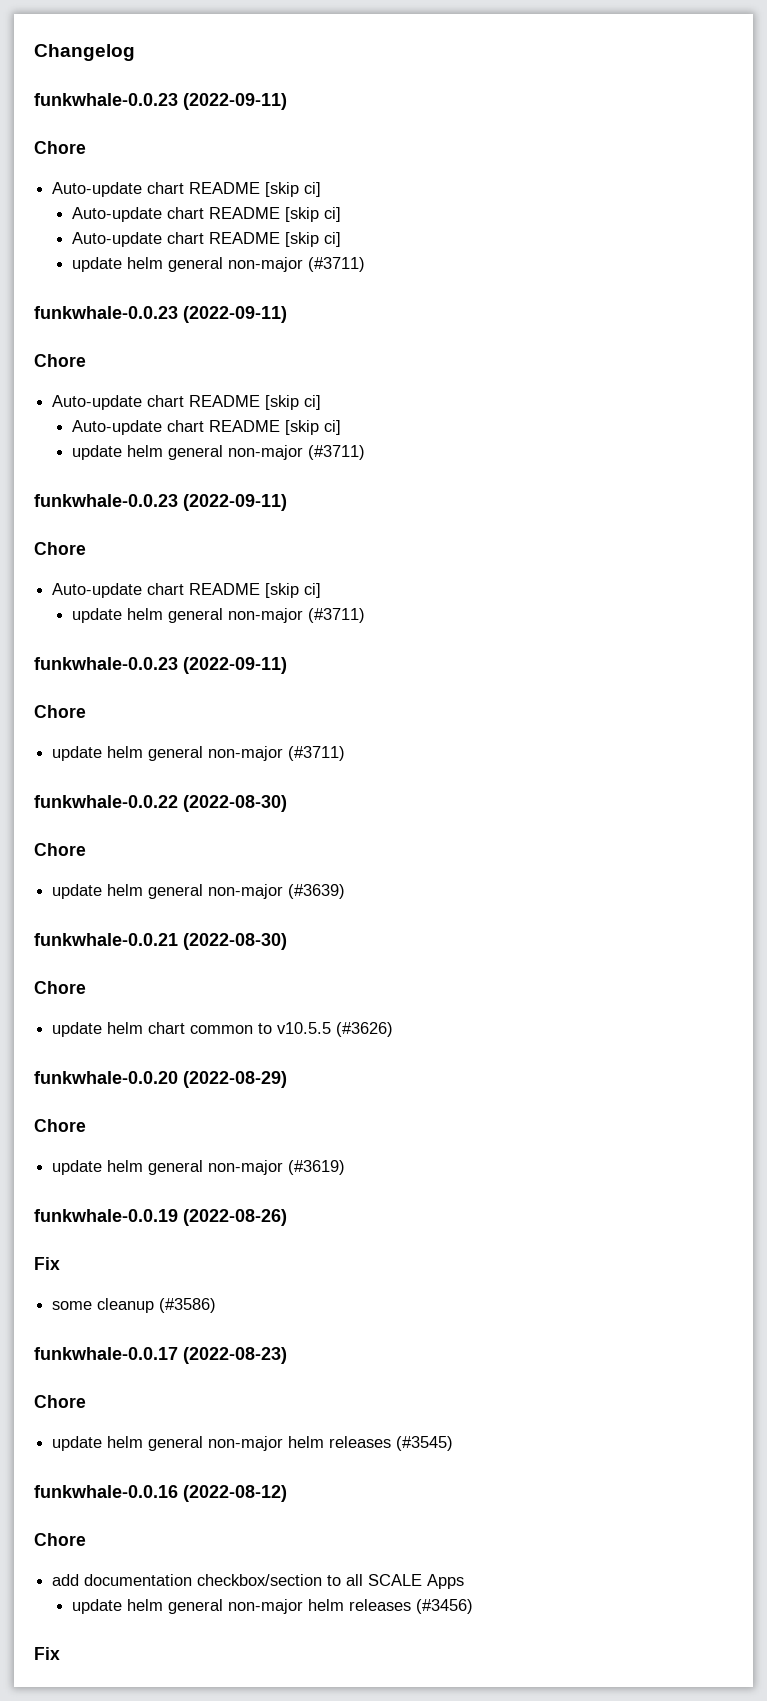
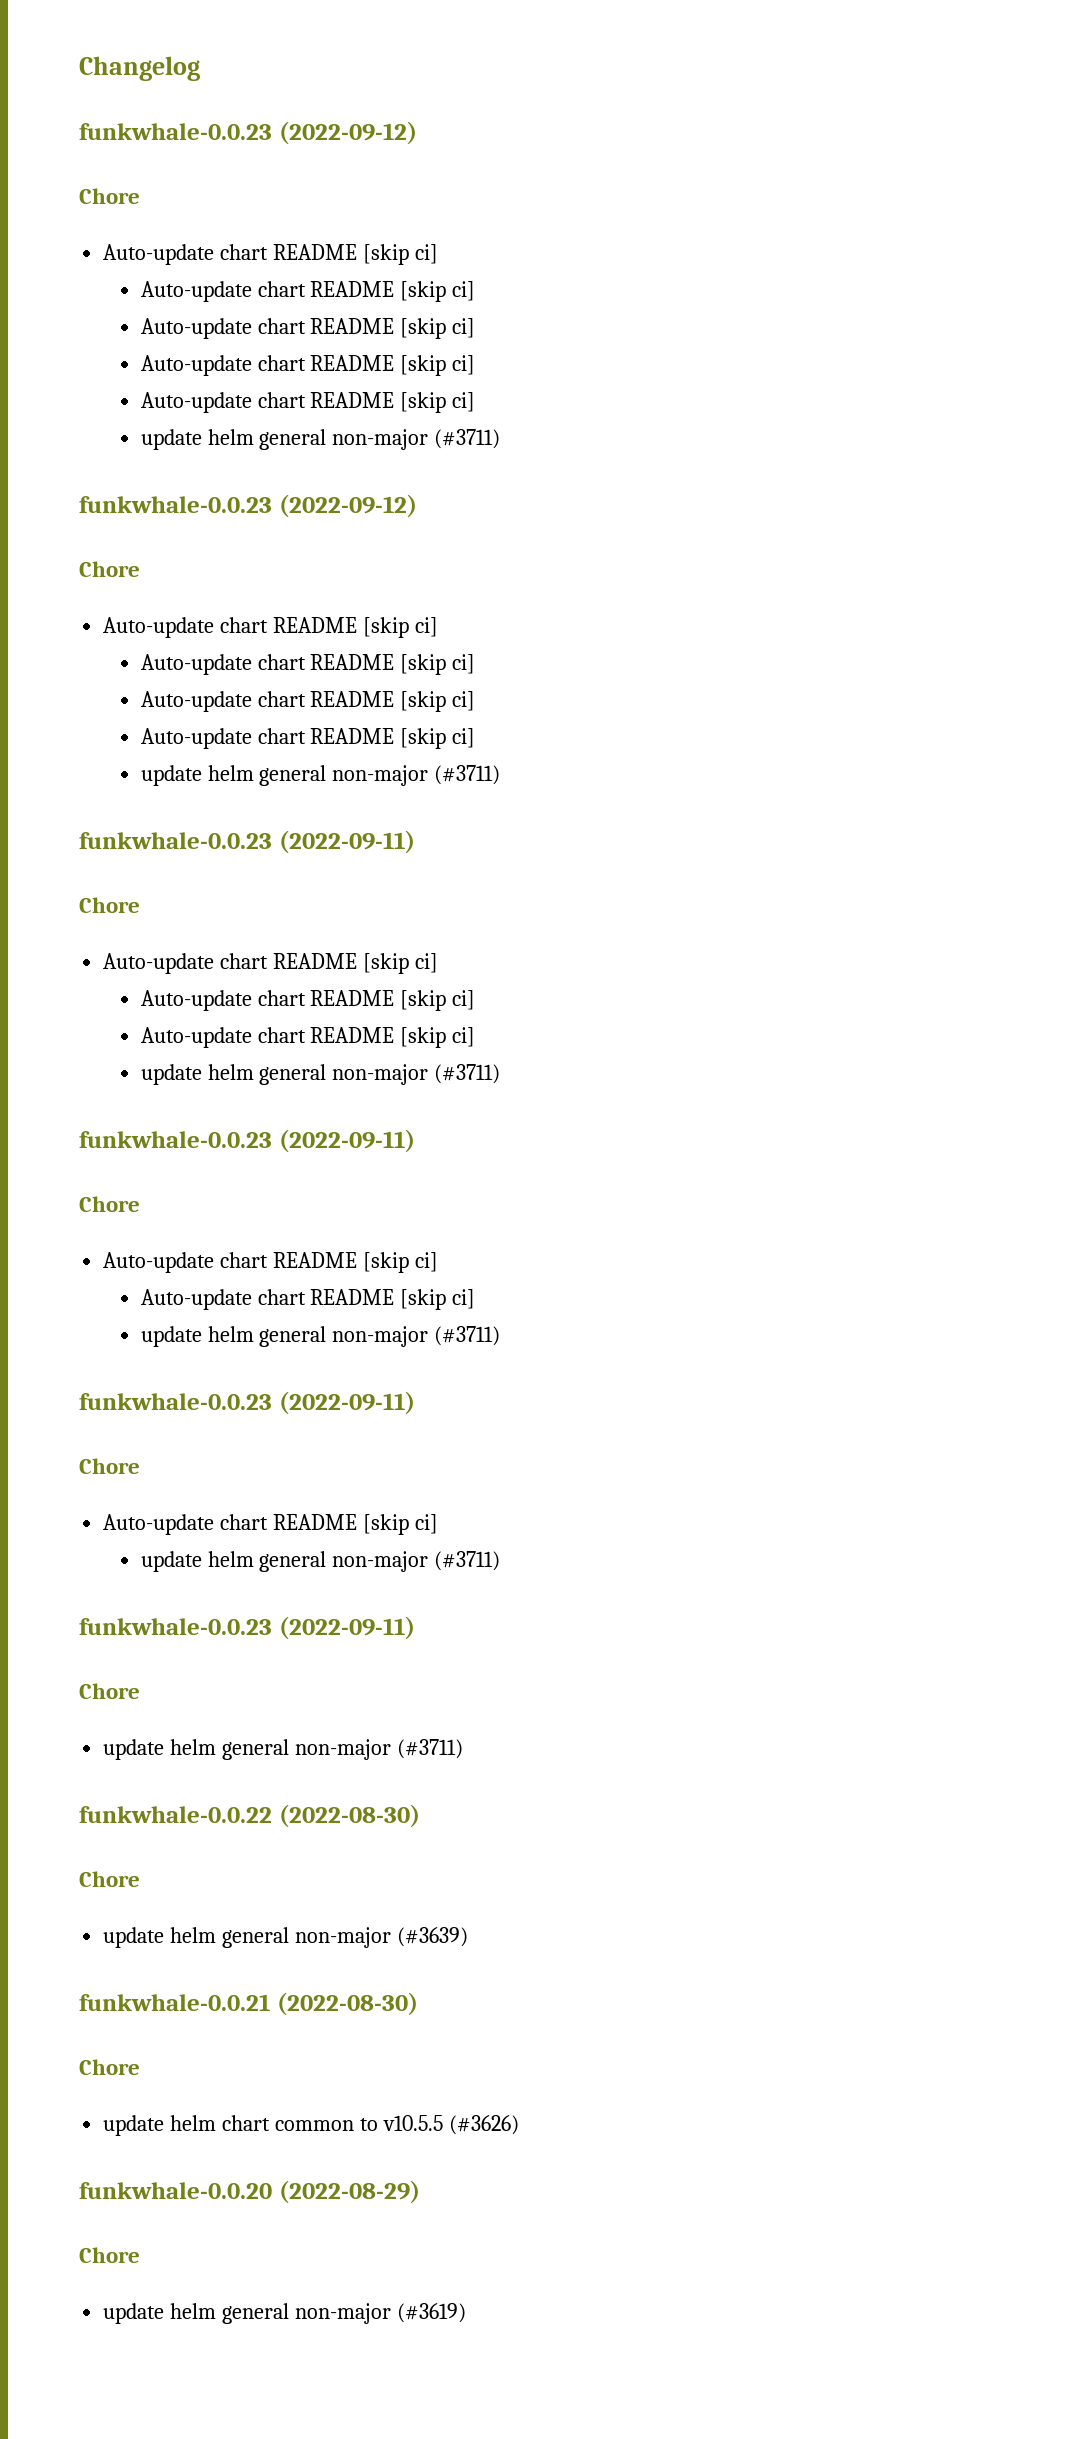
  Changelog
+ funkwhale-0.0.23 (2022-09-12)
+ Chore
+ Auto-update chart README [skip ci]
+ Auto-update chart README [skip ci]
+ Auto-update chart README [skip ci]
+ Auto-update chart README [skip ci]
+ Auto-update chart README [skip ci]
+ update helm general non-major (#3711)
+ funkwhale-0.0.23 (2022-09-12)
+ Chore
+ Auto-update chart README [skip ci]
+ Auto-update chart README [skip ci]
+ Auto-update chart README [skip ci]
+ Auto-update chart README [skip ci]
+ update helm general non-major (#3711)
- funkwhale-0.0.19 (2022-08-26)
- Fix
- some cleanup (#3586)
- funkwhale-0.0.17 (2022-08-23)
- Chore
- update helm general non-major helm releases (#3545)
- funkwhale-0.0.16 (2022-08-12)
- Chore
- add documentation checkbox/section to all SCALE Apps
- update helm general non-major helm releases (#3456)
- Fix

